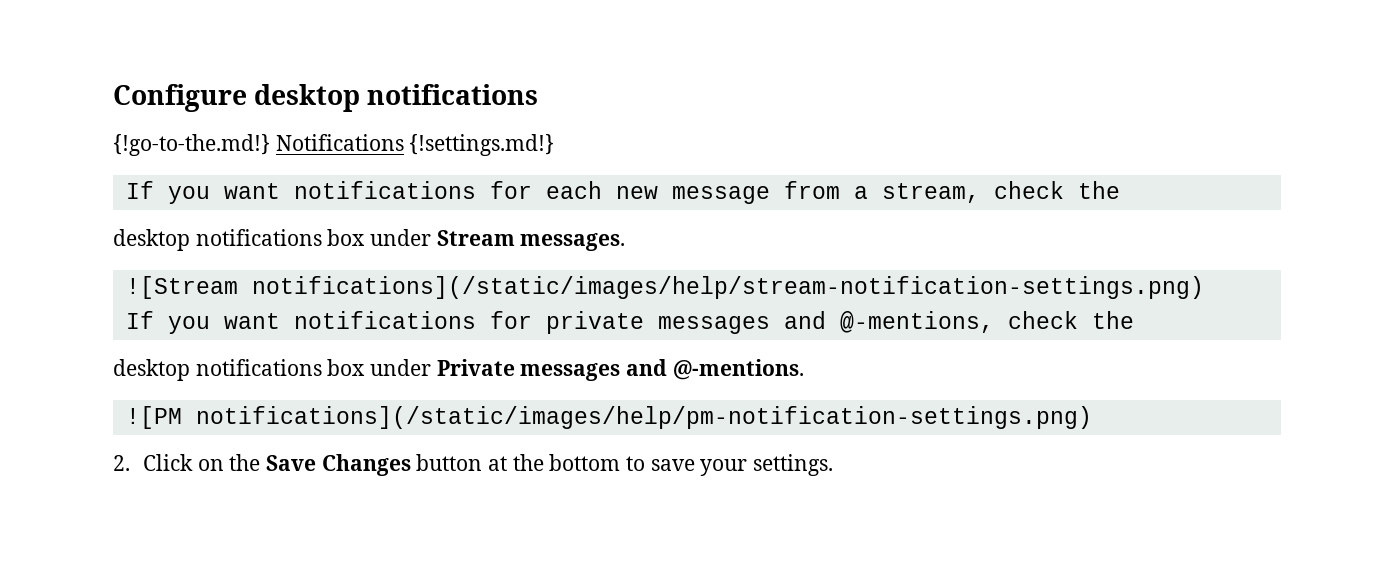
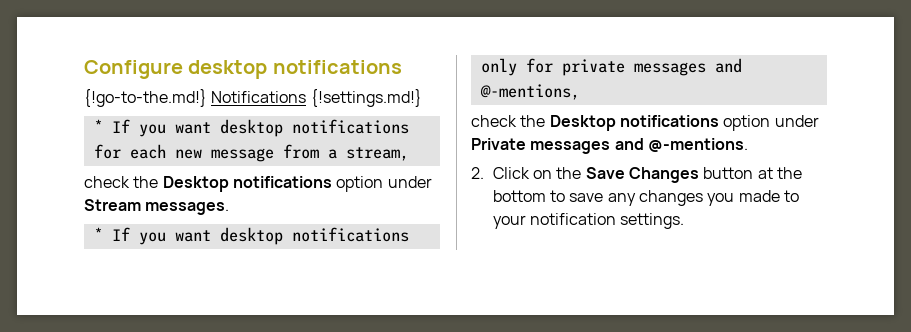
- If you want notifications for each new message from a stream, check the
- desktop notifications box under Stream messages.
+ * If you want desktop notifications for each new message from a stream,
+ check the Desktop notifications option under Stream messages.
- ![Stream notifications](/static/images/help/stream-notification-settings.png)
- If you want notifications for private messages and @-mentions, check the
- desktop notifications box under Private messages and @-mentions.
+ * If you want desktop notifications only for private messages and @-mentions,
+ check the Desktop notifications option under Private messages and @-mentions.
- ![PM notifications](/static/images/help/pm-notification-settings.png)
- 2. Click on the Save Changes button at the bottom to save your settings.
+ 2. Click on the Save Changes button at the bottom to save any changes you made to your notification settings.

